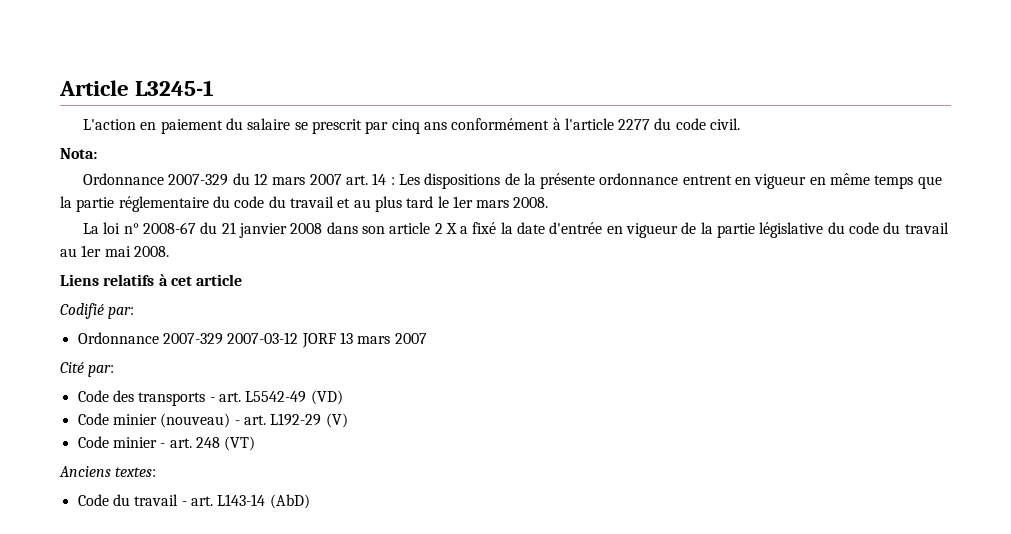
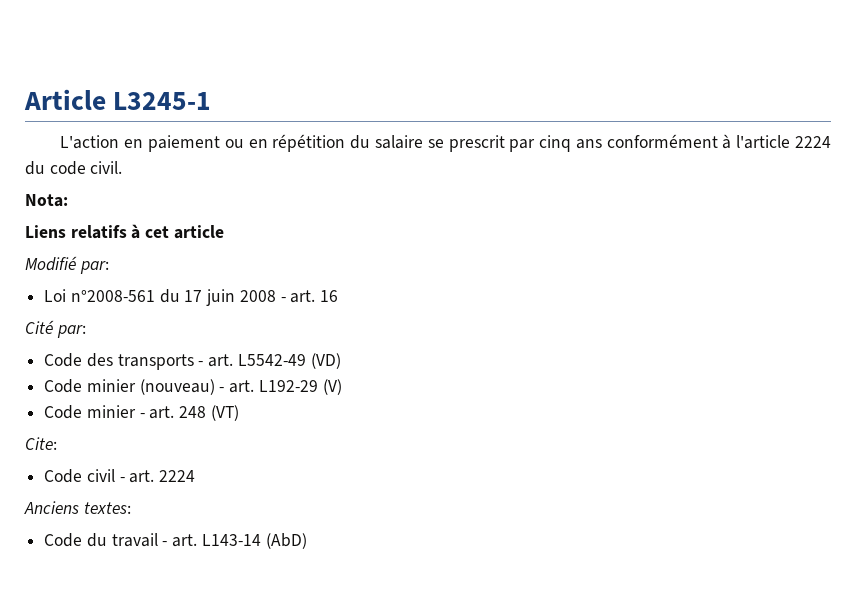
- L'action en paiement du salaire se prescrit par cinq ans conformément à l'article 2277 du code civil.
+ L'action en paiement ou en répétition du salaire se prescrit par cinq ans conformément à l'article 2224 du code civil.
- Ordonnance 2007-329 du 12 mars 2007 art. 14 : Les dispositions de la présente ordonnance entrent en vigueur en même temps que la partie réglementaire du code du travail et au plus tard le 1er mars 2008.
- La loi n° 2008-67 du 21 janvier 2008 dans son article 2 X a fixé la date d'entrée en vigueur de la partie législative du code du travail au 1er mai 2008.
- Codifié par:
- Ordonnance 2007-329 2007-03-12 JORF 13 mars 2007
+ Modifié par:
+ Loi n°2008-561 du 17 juin 2008 - art. 16
+ Cite:
+ Code civil - art. 2224

